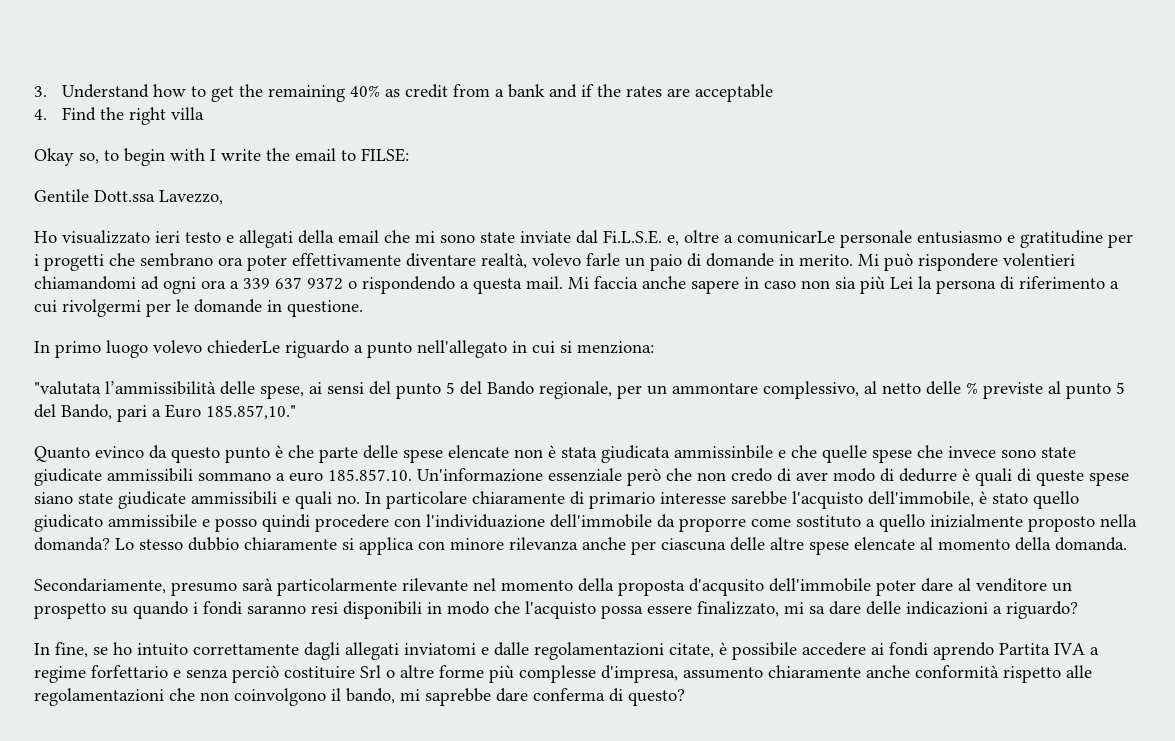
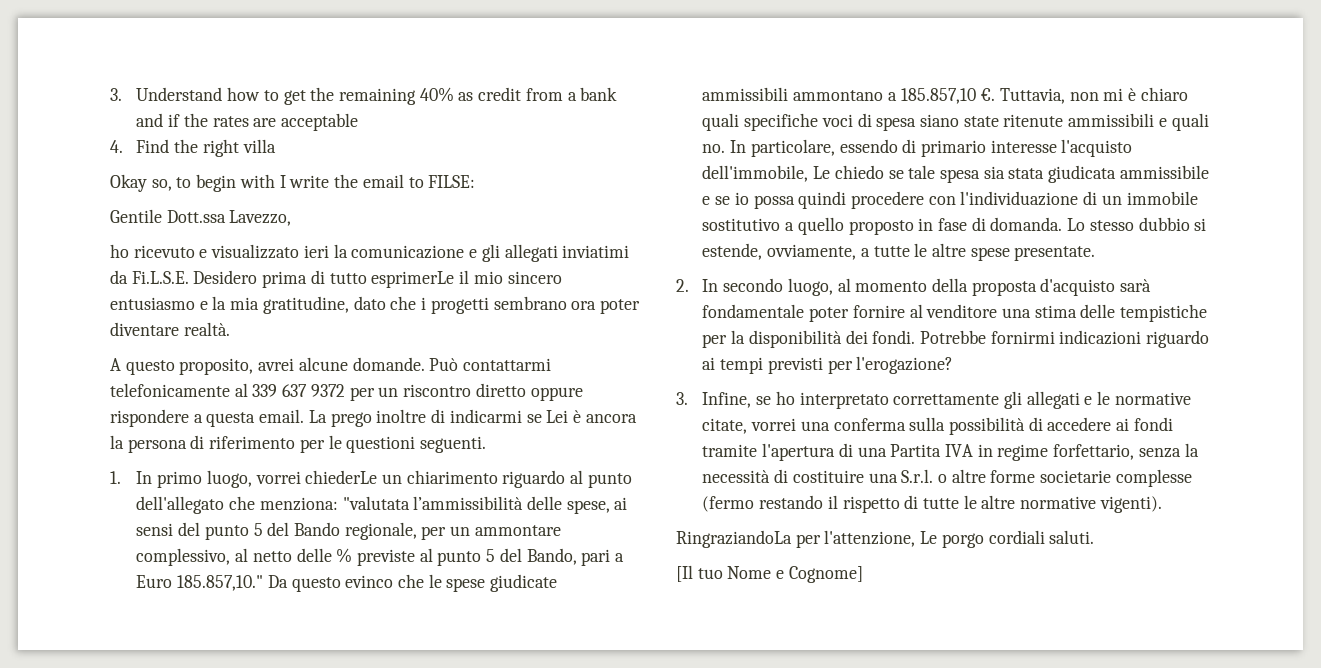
- Ho visualizzato ieri testo e allegati della email che mi sono state inviate dal Fi.L.S.E. e, oltre a comunicarLe personale entusiasmo e gratitudine per i progetti che sembrano ora poter effettivamente diventare realtà, volevo farle un paio di domande in merito. Mi può rispondere volentieri chiamandomi ad ogni ora a 339 637 9372 o rispondendo a questa mail. Mi faccia anche sapere in caso non sia più Lei la persona di riferimento a cui rivolgermi per le domande in questione.
- In primo luogo volevo chiederLe riguardo a punto nell'allegato in cui si menziona:
- "valutata l’ammissibilità delle spese, ai sensi del punto 5 del Bando regionale, per un ammontare complessivo, al netto delle % previste al punto 5 del Bando, pari a Euro 185.857,10."
- Quanto evinco da questo punto è che parte delle spese elencate non è stata giudicata ammissinbile e che quelle spese che invece sono state giudicate ammissibili sommano a euro 185.857.10. Un'informazione essenziale però che non credo di aver modo di dedurre è quali di queste spese siano state giudicate ammissibili e quali no. In particolare chiaramente di primario interesse sarebbe l'acquisto dell'immobile, è stato quello giudicato ammissibile e posso quindi procedere con l'individuazione dell'immobile da proporre come sostituto a quello inizialmente proposto nella domanda? Lo stesso dubbio chiaramente si applica con minore rilevanza anche per ciascuna delle altre spese elencate al momento della domanda.
- Secondariamente, presumo sarà particolarmente rilevante nel momento della proposta d'acqusito dell'immobile poter dare al venditore un prospetto su quando i fondi saranno resi disponibili in modo che l'acquisto possa essere finalizzato, mi sa dare delle indicazioni a riguardo?
- In fine, se ho intuito correttamente dagli allegati inviatomi e dalle regolamentazioni citate, è possibile accedere ai fondi aprendo Partita IVA a regime forfettario e senza perciò costituire Srl o altre forme più complesse d'impresa, assumento chiaramente anche conformità rispetto alle regolamentazioni che non coinvolgono il bando, mi saprebbe dare conferma di questo?
+ ho ricevuto e visualizzato ieri la comunicazione e gli allegati inviatimi da Fi.L.S.E. Desidero prima di tutto esprimerLe il mio sincero entusiasmo e la mia gratitudine, dato che i progetti sembrano ora poter diventare realtà.
+ A questo proposito, avrei alcune domande. Può contattarmi telefonicamente al 339 637 9372 per un riscontro diretto oppure rispondere a questa email. La prego inoltre di indicarmi se Lei è ancora la persona di riferimento per le questioni seguenti.
+ 1. In primo luogo, vorrei chiederLe un chiarimento riguardo al punto dell'allegato che menziona: "valutata l’ammissibilità delle spese, ai sensi del punto 5 del Bando regionale, per un ammontare complessivo, al netto delle % previste al punto 5 del Bando, pari a Euro 185.857,10." Da questo evinco che le spese giudicate ammissibili ammontano a 185.857,10 €. Tuttavia, non mi è chiaro quali specifiche voci di spesa siano state ritenute ammissibili e quali no. In particolare, essendo di primario interesse l'acquisto dell'immobile, Le chiedo se tale spesa sia stata giudicata ammissibile e se io possa quindi procedere con l'individuazione di un immobile sostitutivo a quello proposto in fase di domanda. Lo stesso dubbio si estende, ovviamente, a tutte le altre spese presentate.
+ 2. In secondo luogo, al momento della proposta d'acquisto sarà fondamentale poter fornire al venditore una stima delle tempistiche per la disponibilità dei fondi. Potrebbe fornirmi indicazioni riguardo ai tempi previsti per l'erogazione?
+ 3. Infine, se ho interpretato correttamente gli allegati e le normative citate, vorrei una conferma sulla possibilità di accedere ai fondi tramite l'apertura di una Partita IVA in regime forfettario, senza la necessità di costituire una S.r.l. o altre forme societarie complesse (fermo restando il rispetto di tutte le altre normative vigenti).
+ RingraziandoLa per l'attenzione, Le porgo cordiali saluti.
+ [Il tuo Nome e Cognome]

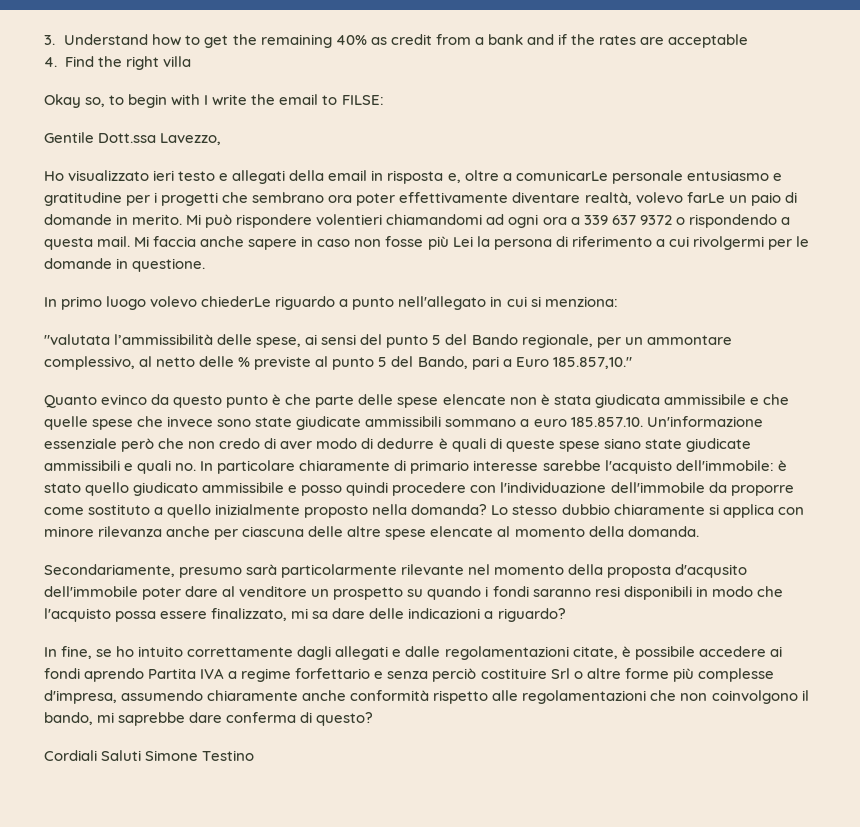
- ho ricevuto e visualizzato ieri la comunicazione e gli allegati inviatimi da Fi.L.S.E. Desidero prima di tutto esprimerLe il mio sincero entusiasmo e la mia gratitudine, dato che i progetti sembrano ora poter diventare realtà.
- A questo proposito, avrei alcune domande. Può contattarmi telefonicamente al 339 637 9372 per un riscontro diretto oppure rispondere a questa email. La prego inoltre di indicarmi se Lei è ancora la persona di riferimento per le questioni seguenti.
- 1. In primo luogo, vorrei chiederLe un chiarimento riguardo al punto dell'allegato che menziona: "valutata l’ammissibilità delle spese, ai sensi del punto 5 del Bando regionale, per un ammontare complessivo, al netto delle % previste al punto 5 del Bando, pari a Euro 185.857,10." Da questo evinco che le spese giudicate ammissibili ammontano a 185.857,10 €. Tuttavia, non mi è chiaro quali specifiche voci di spesa siano state ritenute ammissibili e quali no. In particolare, essendo di primario interesse l'acquisto dell'immobile, Le chiedo se tale spesa sia stata giudicata ammissibile e se io possa quindi procedere con l'individuazione di un immobile sostitutivo a quello proposto in fase di domanda. Lo stesso dubbio si estende, ovviamente, a tutte le altre spese presentate.
- 2. In secondo luogo, al momento della proposta d'acquisto sarà fondamentale poter fornire al venditore una stima delle tempistiche per la disponibilità dei fondi. Potrebbe fornirmi indicazioni riguardo ai tempi previsti per l'erogazione?
- 3. Infine, se ho interpretato correttamente gli allegati e le normative citate, vorrei una conferma sulla possibilità di accedere ai fondi tramite l'apertura di una Partita IVA in regime forfettario, senza la necessità di costituire una S.r.l. o altre forme societarie complesse (fermo restando il rispetto di tutte le altre normative vigenti).
- RingraziandoLa per l'attenzione, Le porgo cordiali saluti.
- [Il tuo Nome e Cognome]
+ Ho visualizzato ieri testo e allegati della email in risposta e, oltre a comunicarLe personale entusiasmo e gratitudine per i progetti che sembrano ora poter effettivamente diventare realtà, volevo farLe un paio di domande in merito. Mi può rispondere volentieri chiamandomi ad ogni ora a 339 637 9372 o rispondendo a questa mail. Mi faccia anche sapere in caso non fosse più Lei la persona di riferimento a cui rivolgermi per le domande in questione.
+ In primo luogo volevo chiederLe riguardo a punto nell'allegato in cui si menziona:
+ "valutata l’ammissibilità delle spese, ai sensi del punto 5 del Bando regionale, per un ammontare complessivo, al netto delle % previste al punto 5 del Bando, pari a Euro 185.857,10."
+ Quanto evinco da questo punto è che parte delle spese elencate non è stata giudicata ammissibile e che quelle spese che invece sono state giudicate ammissibili sommano a euro 185.857.10. Un'informazione essenziale però che non credo di aver modo di dedurre è quali di queste spese siano state giudicate ammissibili e quali no. In particolare chiaramente di primario interesse sarebbe l'acquisto dell'immobile: è stato quello giudicato ammissibile e posso quindi procedere con l'individuazione dell'immobile da proporre come sostituto a quello inizialmente proposto nella domanda? Lo stesso dubbio chiaramente si applica con minore rilevanza anche per ciascuna delle altre spese elencate al momento della domanda.
+ Secondariamente, presumo sarà particolarmente rilevante nel momento della proposta d'acqusito dell'immobile poter dare al venditore un prospetto su quando i fondi saranno resi disponibili in modo che l'acquisto possa essere finalizzato, mi sa dare delle indicazioni a riguardo?
+ In fine, se ho intuito correttamente dagli allegati e dalle regolamentazioni citate, è possibile accedere ai fondi aprendo Partita IVA a regime forfettario e senza perciò costituire Srl o altre forme più complesse d'impresa, assumendo chiaramente anche conformità rispetto alle regolamentazioni che non coinvolgono il bando, mi saprebbe dare conferma di questo?
+ Cordiali Saluti Simone Testino

